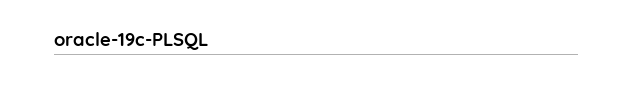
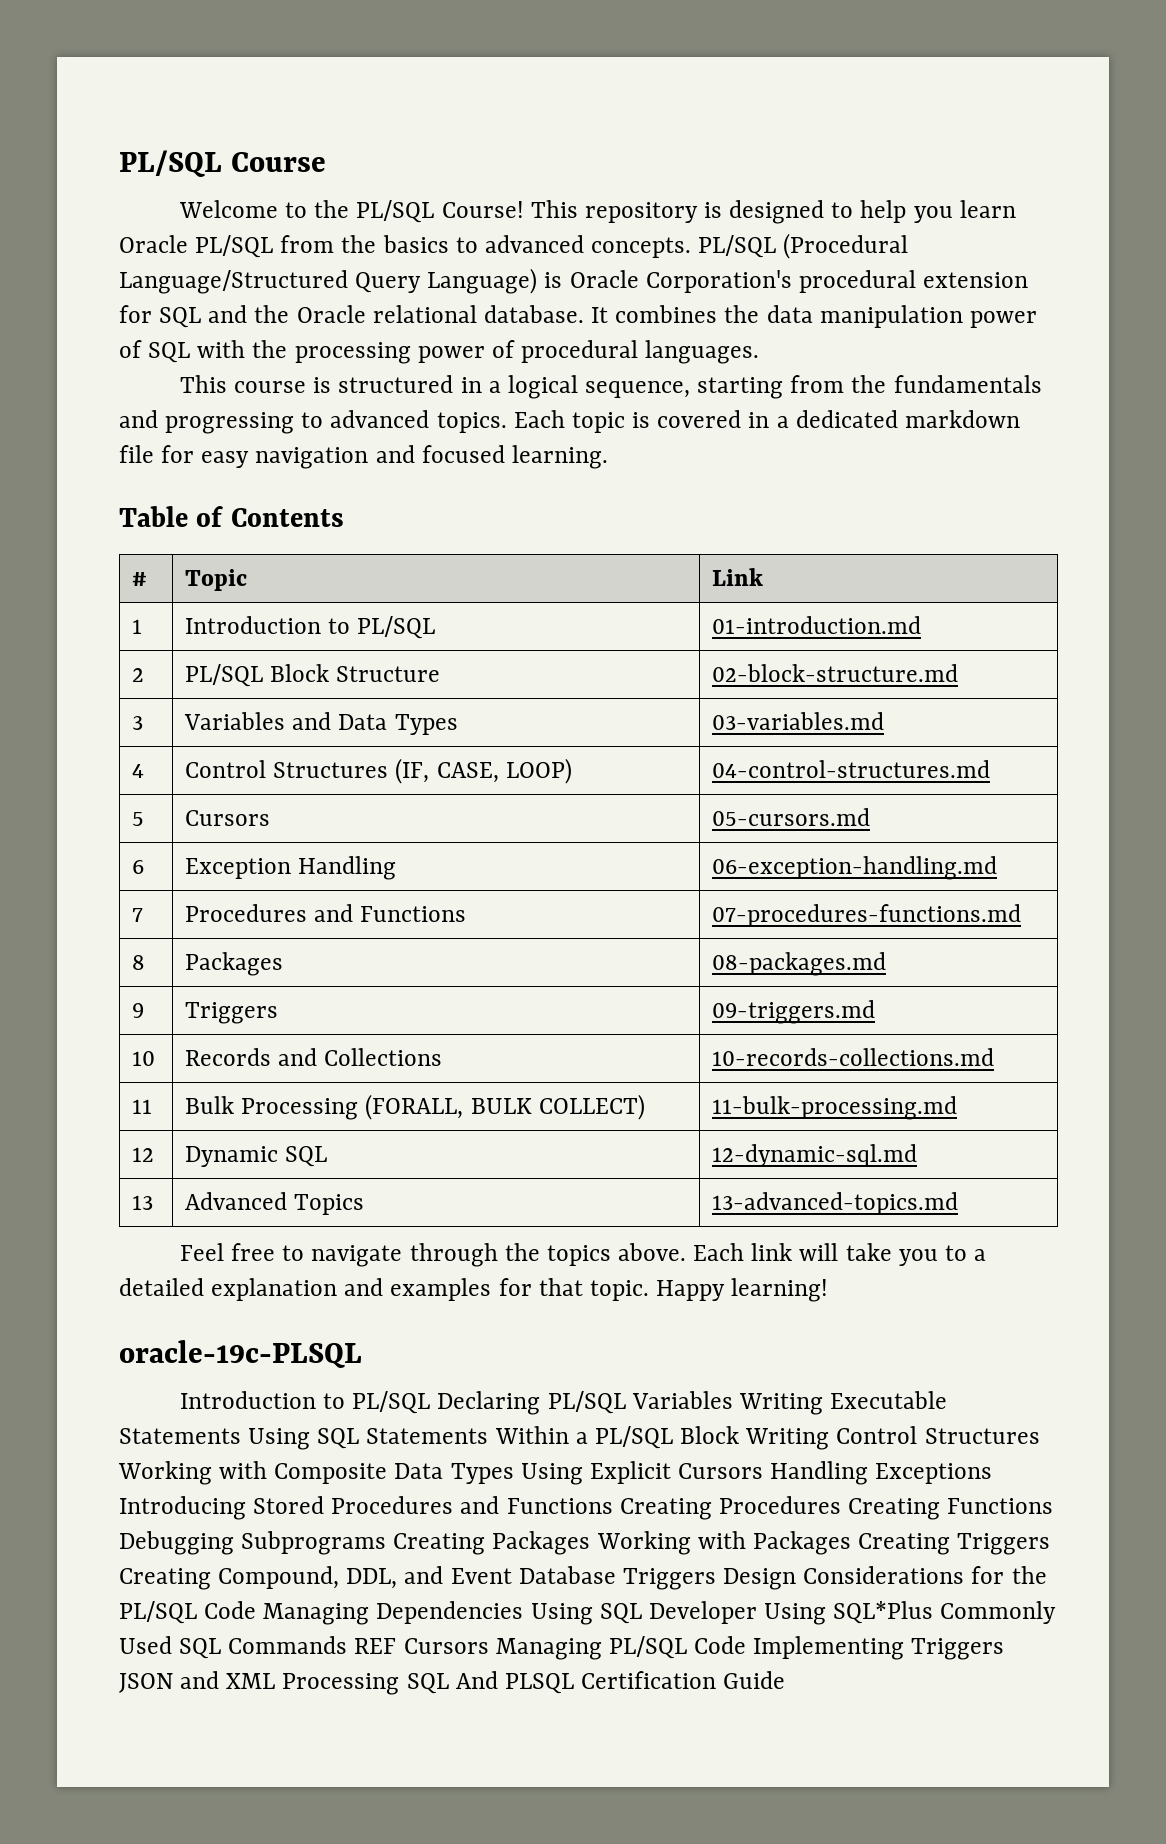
+ PL/SQL Course
+ Welcome to the PL/SQL Course! This repository is designed to help you learn Oracle PL/SQL from the basics to advanced concepts. PL/SQL (Procedural Language/Structured Query Language) is Oracle Corporation's procedural extension for SQL and the Oracle relational database. It combines the data manipulation power of SQL with the processing power of procedural languages.
+ This course is structured in a logical sequence, starting from the fundamentals and progressing to advanced topics. Each topic is covered in a dedicated markdown file for easy navigation and focused learning.
+ Table of Contents
+ # | Topic | Link
+ 1 | Introduction to PL/SQL | 01-introduction.md
+ 2 | PL/SQL Block Structure | 02-block-structure.md
+ 3 | Variables and Data Types | 03-variables.md
+ 4 | Control Structures (IF, CASE, LOOP) | 04-control-structures.md
+ 5 | Cursors | 05-cursors.md
+ 6 | Exception Handling | 06-exception-handling.md
+ 7 | Procedures and Functions | 07-procedures-functions.md
+ 8 | Packages | 08-packages.md
+ 9 | Triggers | 09-triggers.md
+ 10 | Records and Collections | 10-records-collections.md
+ 11 | Bulk Processing (FORALL, BULK COLLECT) | 11-bulk-processing.md
+ 12 | Dynamic SQL | 12-dynamic-sql.md
+ 13 | Advanced Topics | 13-advanced-topics.md
+ Feel free to navigate through the topics above. Each link will take you to a detailed explanation and examples for that topic. Happy learning!
  oracle-19c-PLSQL
+ Introduction to PL/SQL Declaring PL/SQL Variables Writing Executable Statements Using SQL Statements Within a PL/SQL Block Writing Control Structures Working with Composite Data Types Using Explicit Cursors Handling Exceptions Introducing Stored Procedures and Functions Creating Procedures Creating Functions Debugging Subprograms Creating Packages Working with Packages Creating Triggers Creating Compound, DDL, and Event Database Triggers Design Considerations for the PL/SQL Code Managing Dependencies Using SQL Developer Using SQL*Plus Commonly Used SQL Commands REF Cursors Managing PL/SQL Code Implementing Triggers JSON and XML Processing SQL And PLSQL Certification Guide

